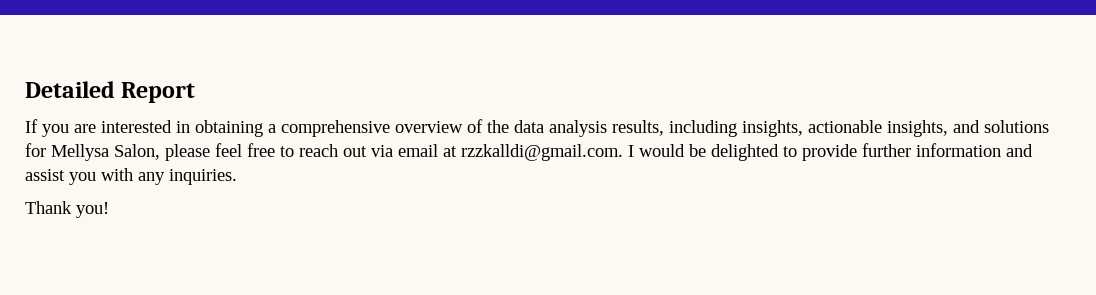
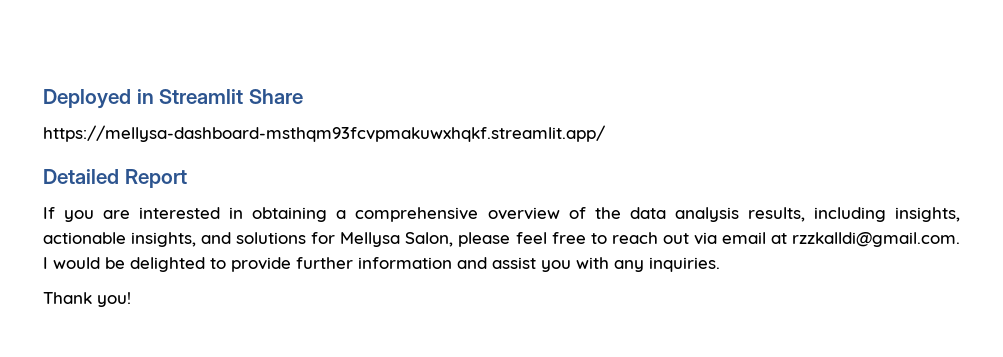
+ Deployed in Streamlit Share
+ https://mellysa-dashboard-msthqm93fcvpmakuwxhqkf.streamlit.app/

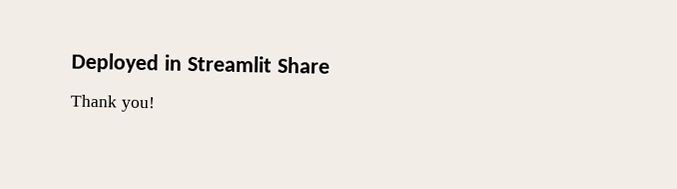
- https://mellysa-dashboard-msthqm93fcvpmakuwxhqkf.streamlit.app/
- Detailed Report
- If you are interested in obtaining a comprehensive overview of the data analysis results, including insights, actionable insights, and solutions for Mellysa Salon, please feel free to reach out via email at rzzkalldi@gmail.com. I would be delighted to provide further information and assist you with any inquiries.

